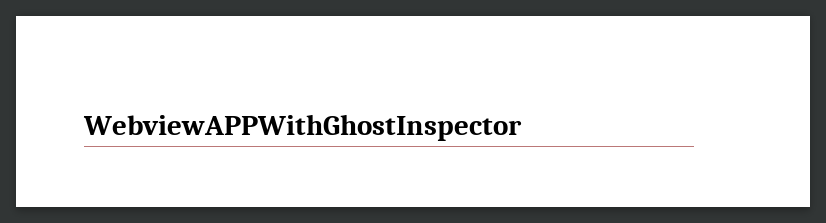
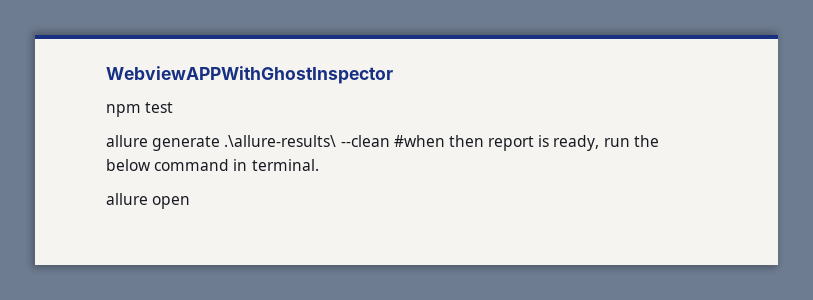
+ npm test
+ allure generate .\allure-results\ --clean #when then report is ready, run the below command in terminal.
+ allure open

